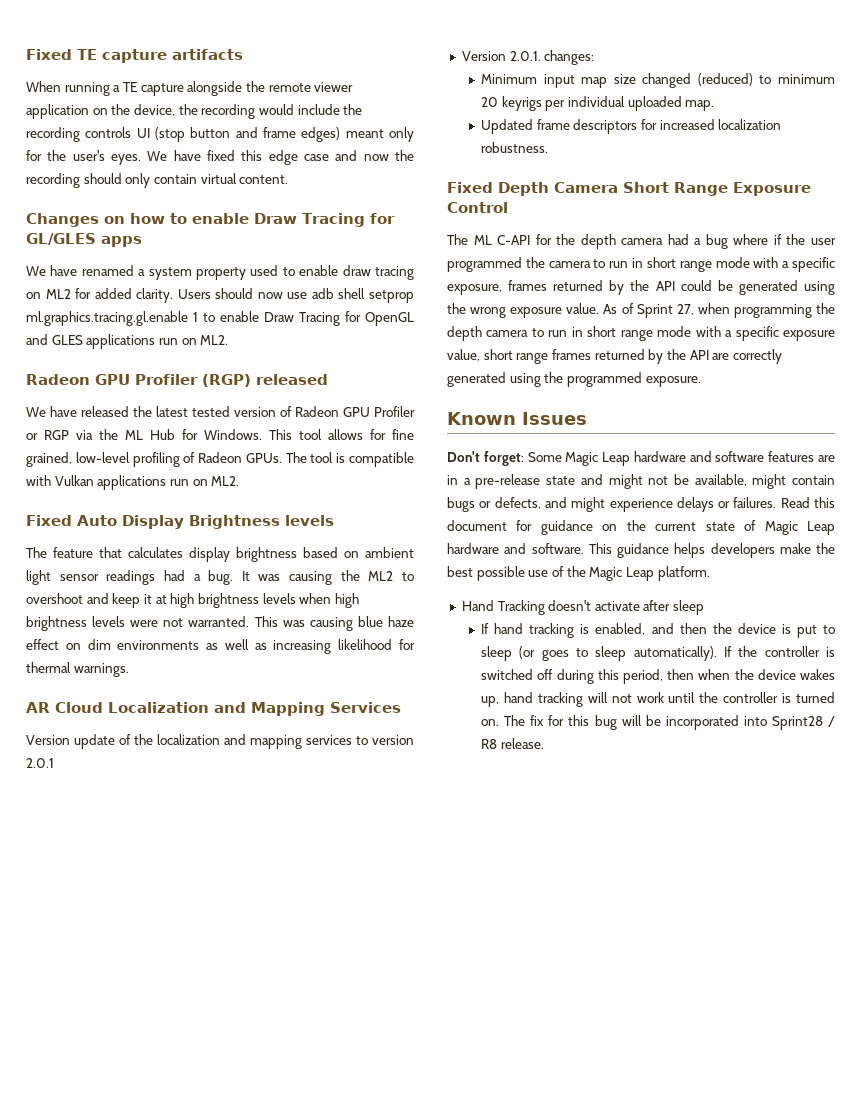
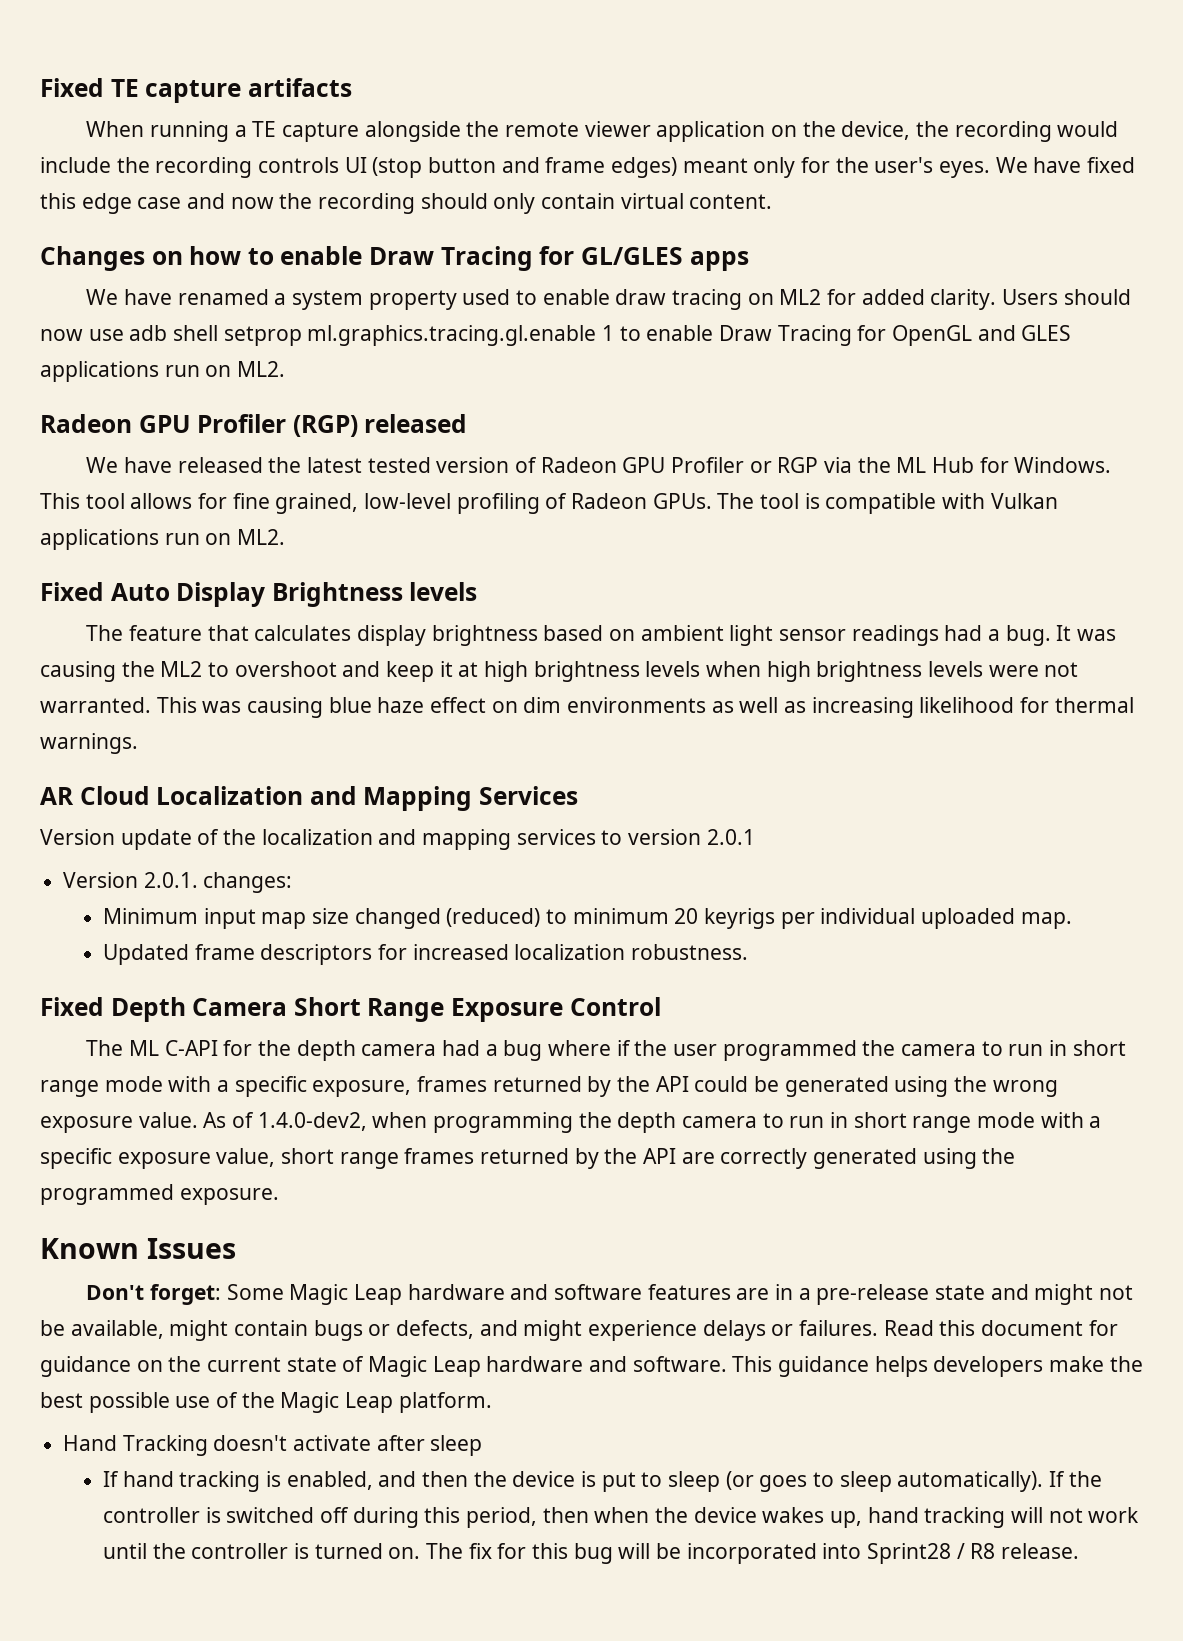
- As of Sprint 27, when programming the depth camera to run in short range mode with a specific exposure value, short range frames returned by the API are correctly generated using the programmed exposure.
+ As of 1.4.0-dev2, when programming the depth camera to run in short range mode with a specific exposure value, short range frames returned by the API are correctly generated using the programmed exposure.

